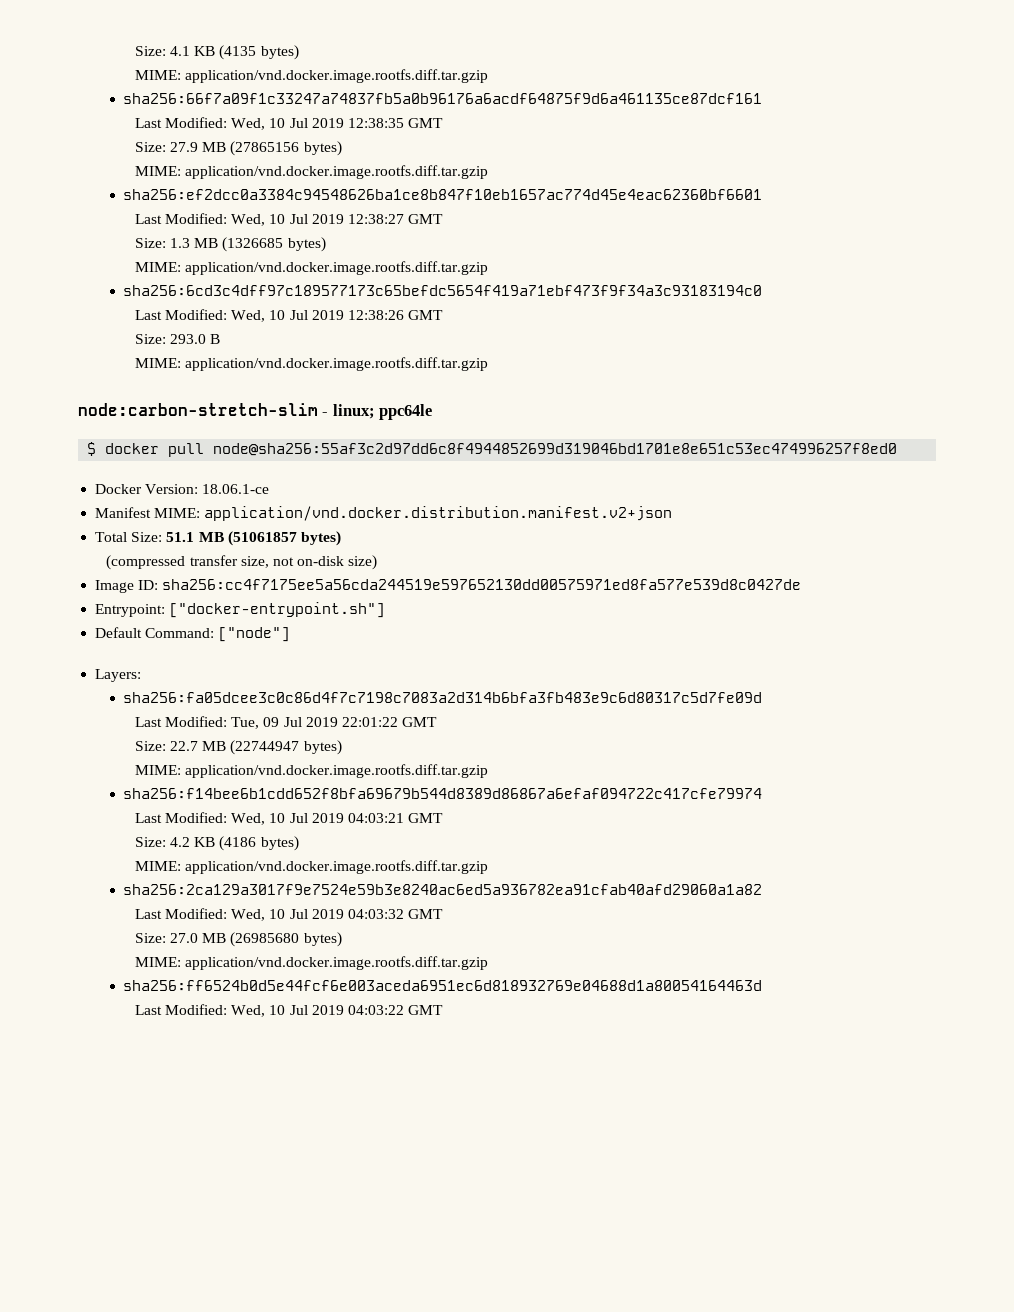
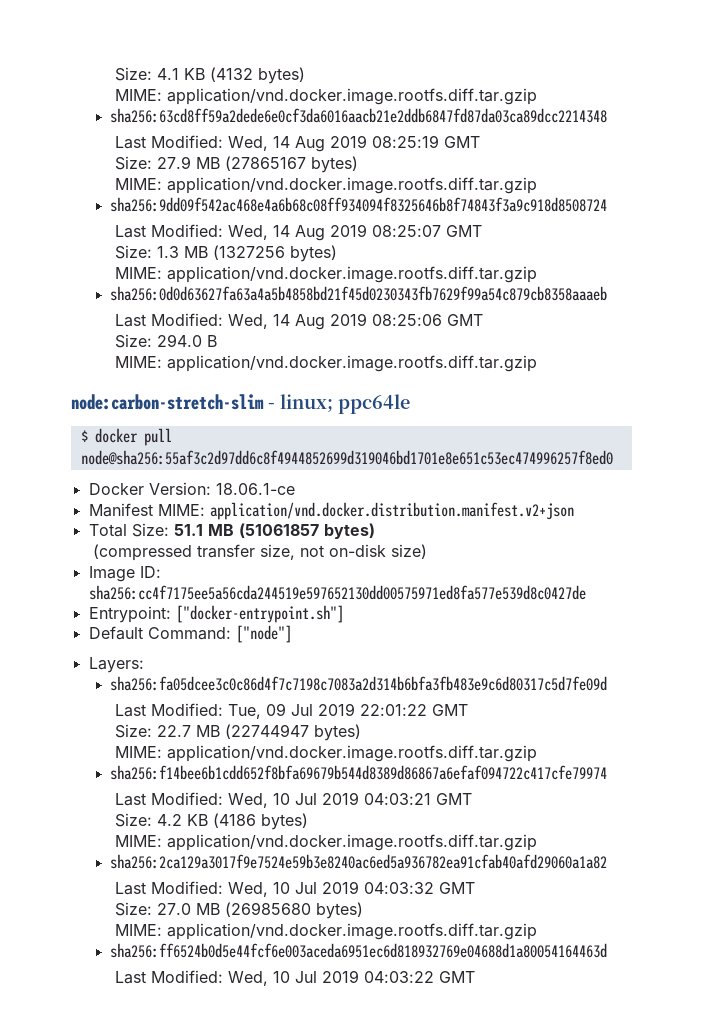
- Size: 4.1 KB (4135 bytes)
+ Size: 4.1 KB (4132 bytes)
  MIME: application/vnd.docker.image.rootfs.diff.tar.gzip
- sha256:66f7a09f1c33247a74837fb5a0b96176a6acdf64875f9d6a461135ce87dcf161
- Last Modified: Wed, 10 Jul 2019 12:38:35 GMT
+ sha256:63cd8ff59a2dede6e0cf3da6016aacb21e2ddb6847fd87da03ca89dcc2214348
+ Last Modified: Wed, 14 Aug 2019 08:25:19 GMT
- Size: 27.9 MB (27865156 bytes)
+ Size: 27.9 MB (27865167 bytes)
  MIME: application/vnd.docker.image.rootfs.diff.tar.gzip
- sha256:ef2dcc0a3384c94548626ba1ce8b847f10eb1657ac774d45e4eac62360bf6601
- Last Modified: Wed, 10 Jul 2019 12:38:27 GMT
+ sha256:9dd09f542ac468e4a6b68c08ff934094f8325646b8f74843f3a9c918d8508724
+ Last Modified: Wed, 14 Aug 2019 08:25:07 GMT
- Size: 1.3 MB (1326685 bytes)
+ Size: 1.3 MB (1327256 bytes)
  MIME: application/vnd.docker.image.rootfs.diff.tar.gzip
- sha256:6cd3c4dff97c189577173c65befdc5654f419a71ebf473f9f34a3c93183194c0
- Last Modified: Wed, 10 Jul 2019 12:38:26 GMT
- Size: 293.0 B
+ sha256:0d0d63627fa63a4a5b4858bd21f45d0230343fb7629f99a54c879cb8358aaaeb
+ Last Modified: Wed, 14 Aug 2019 08:25:06 GMT
+ Size: 294.0 B

